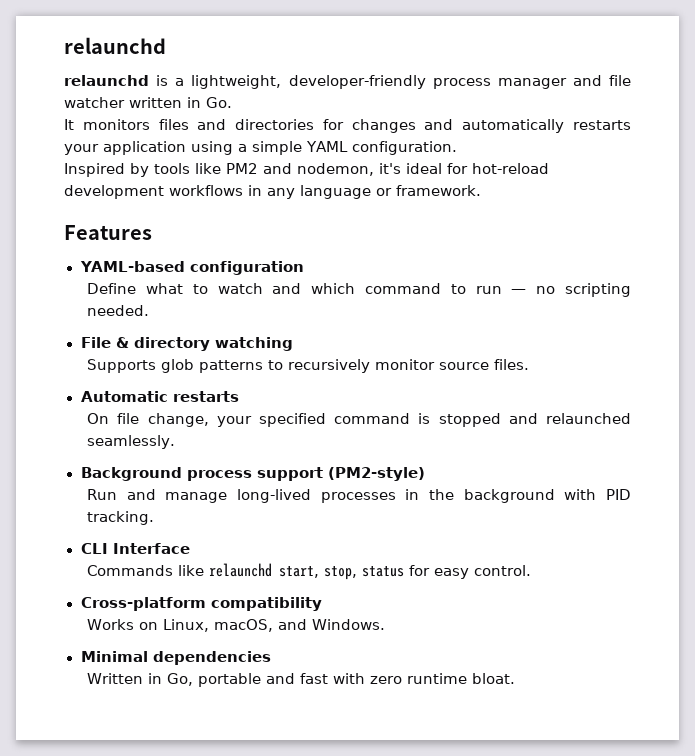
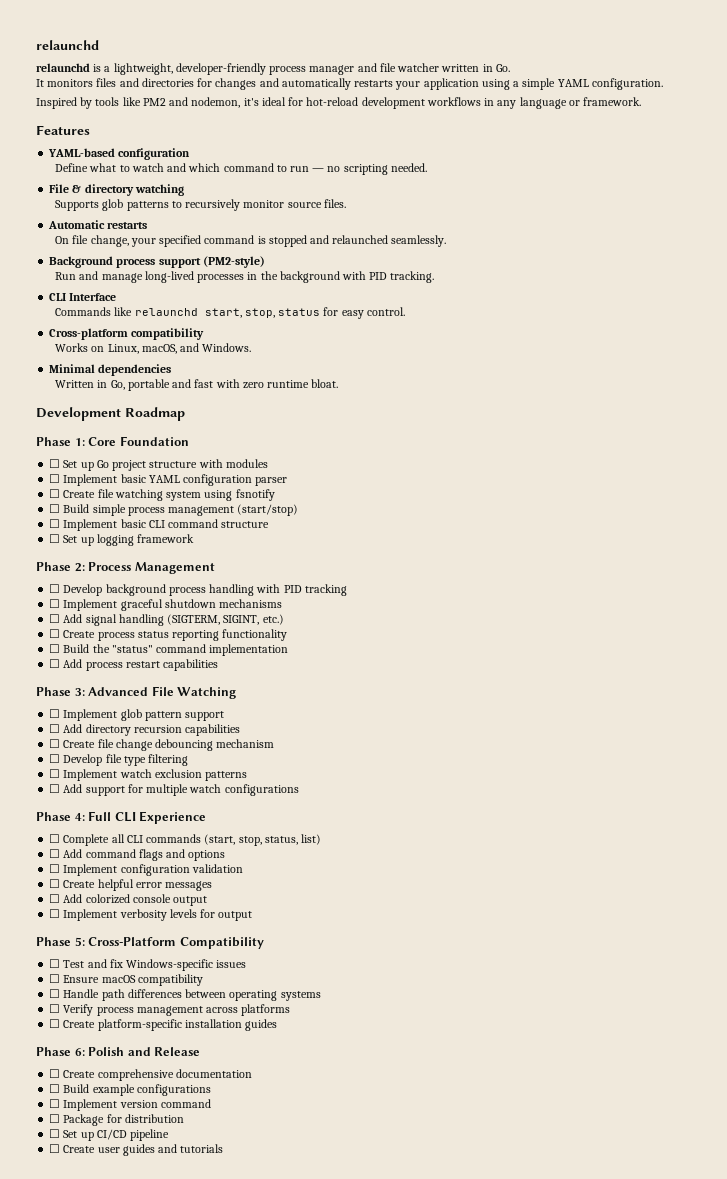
+ Development Roadmap
+ Phase 1: Core Foundation
+ ☐ Set up Go project structure with modules
+ ☐ Implement basic YAML configuration parser
+ ☐ Create file watching system using fsnotify
+ ☐ Build simple process management (start/stop)
+ ☐ Implement basic CLI command structure
+ ☐ Set up logging framework
+ Phase 2: Process Management
+ ☐ Develop background process handling with PID tracking
+ ☐ Implement graceful shutdown mechanisms
+ ☐ Add signal handling (SIGTERM, SIGINT, etc.)
+ ☐ Create process status reporting functionality
+ ☐ Build the "status" command implementation
+ ☐ Add process restart capabilities
+ Phase 3: Advanced File Watching
+ ☐ Implement glob pattern support
+ ☐ Add directory recursion capabilities
+ ☐ Create file change debouncing mechanism
+ ☐ Develop file type filtering
+ ☐ Implement watch exclusion patterns
+ ☐ Add support for multiple watch configurations
+ Phase 4: Full CLI Experience
+ ☐ Complete all CLI commands (start, stop, status, list)
+ ☐ Add command flags and options
+ ☐ Implement configuration validation
+ ☐ Create helpful error messages
+ ☐ Add colorized console output
+ ☐ Implement verbosity levels for output
+ Phase 5: Cross-Platform Compatibility
+ ☐ Test and fix Windows-specific issues
+ ☐ Ensure macOS compatibility
+ ☐ Handle path differences between operating systems
+ ☐ Verify process management across platforms
+ ☐ Create platform-specific installation guides
+ Phase 6: Polish and Release
+ ☐ Create comprehensive documentation
+ ☐ Build example configurations
+ ☐ Implement version command
+ ☐ Package for distribution
+ ☐ Set up CI/CD pipeline
+ ☐ Create user guides and tutorials

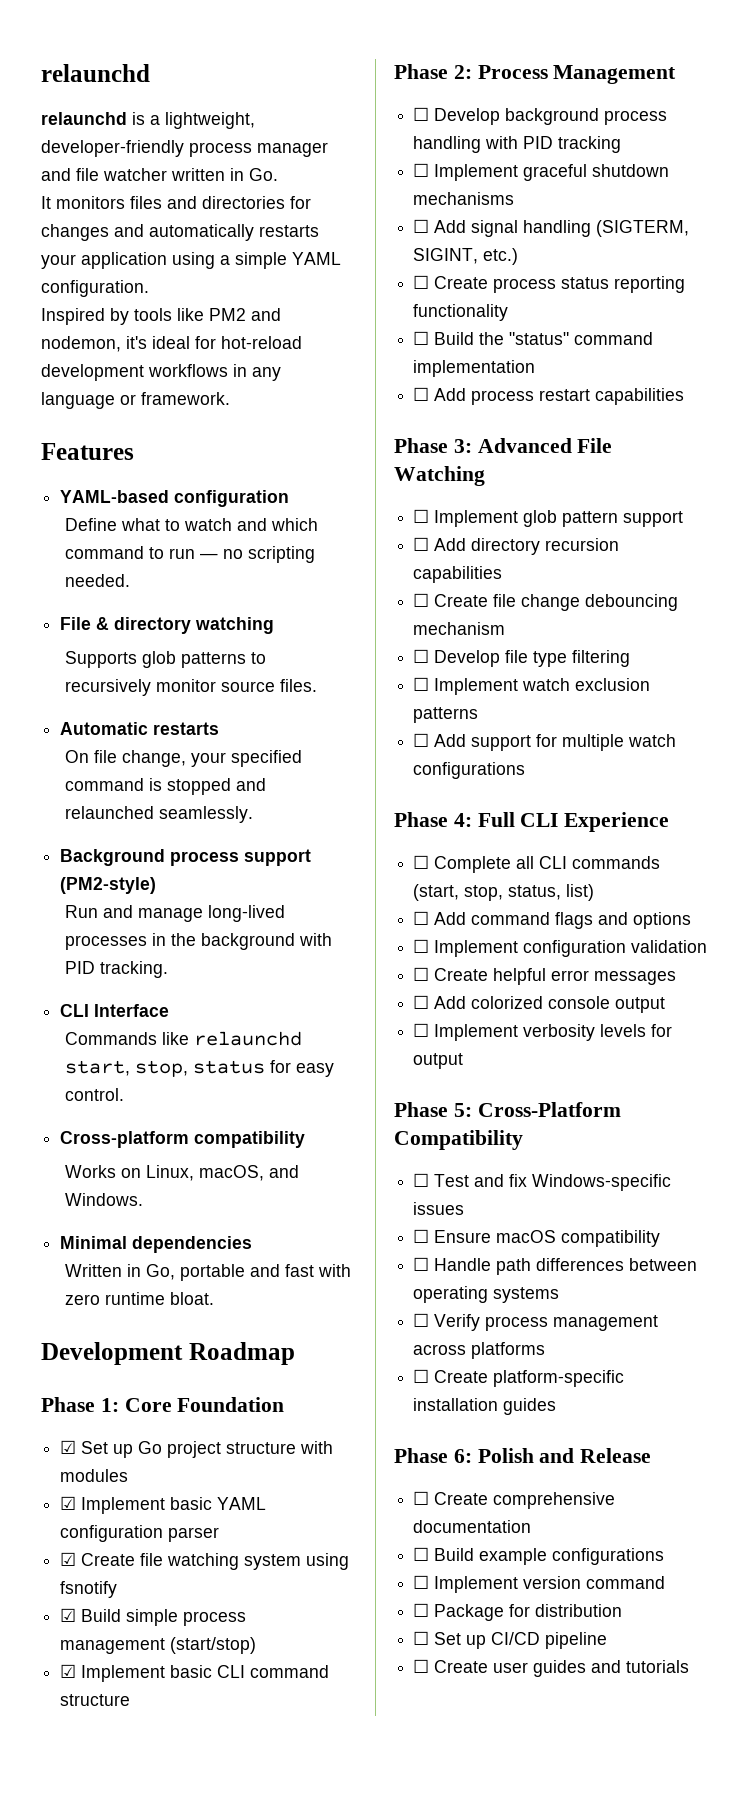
- ☐ Set up Go project structure with modules
+ ☑ Set up Go project structure with modules
- ☐ Implement basic YAML configuration parser
+ ☑ Implement basic YAML configuration parser
- ☐ Create file watching system using fsnotify
+ ☑ Create file watching system using fsnotify
- ☐ Build simple process management (start/stop)
+ ☑ Build simple process management (start/stop)
- ☐ Implement basic CLI command structure
+ ☑ Implement basic CLI command structure
- ☐ Set up logging framework

